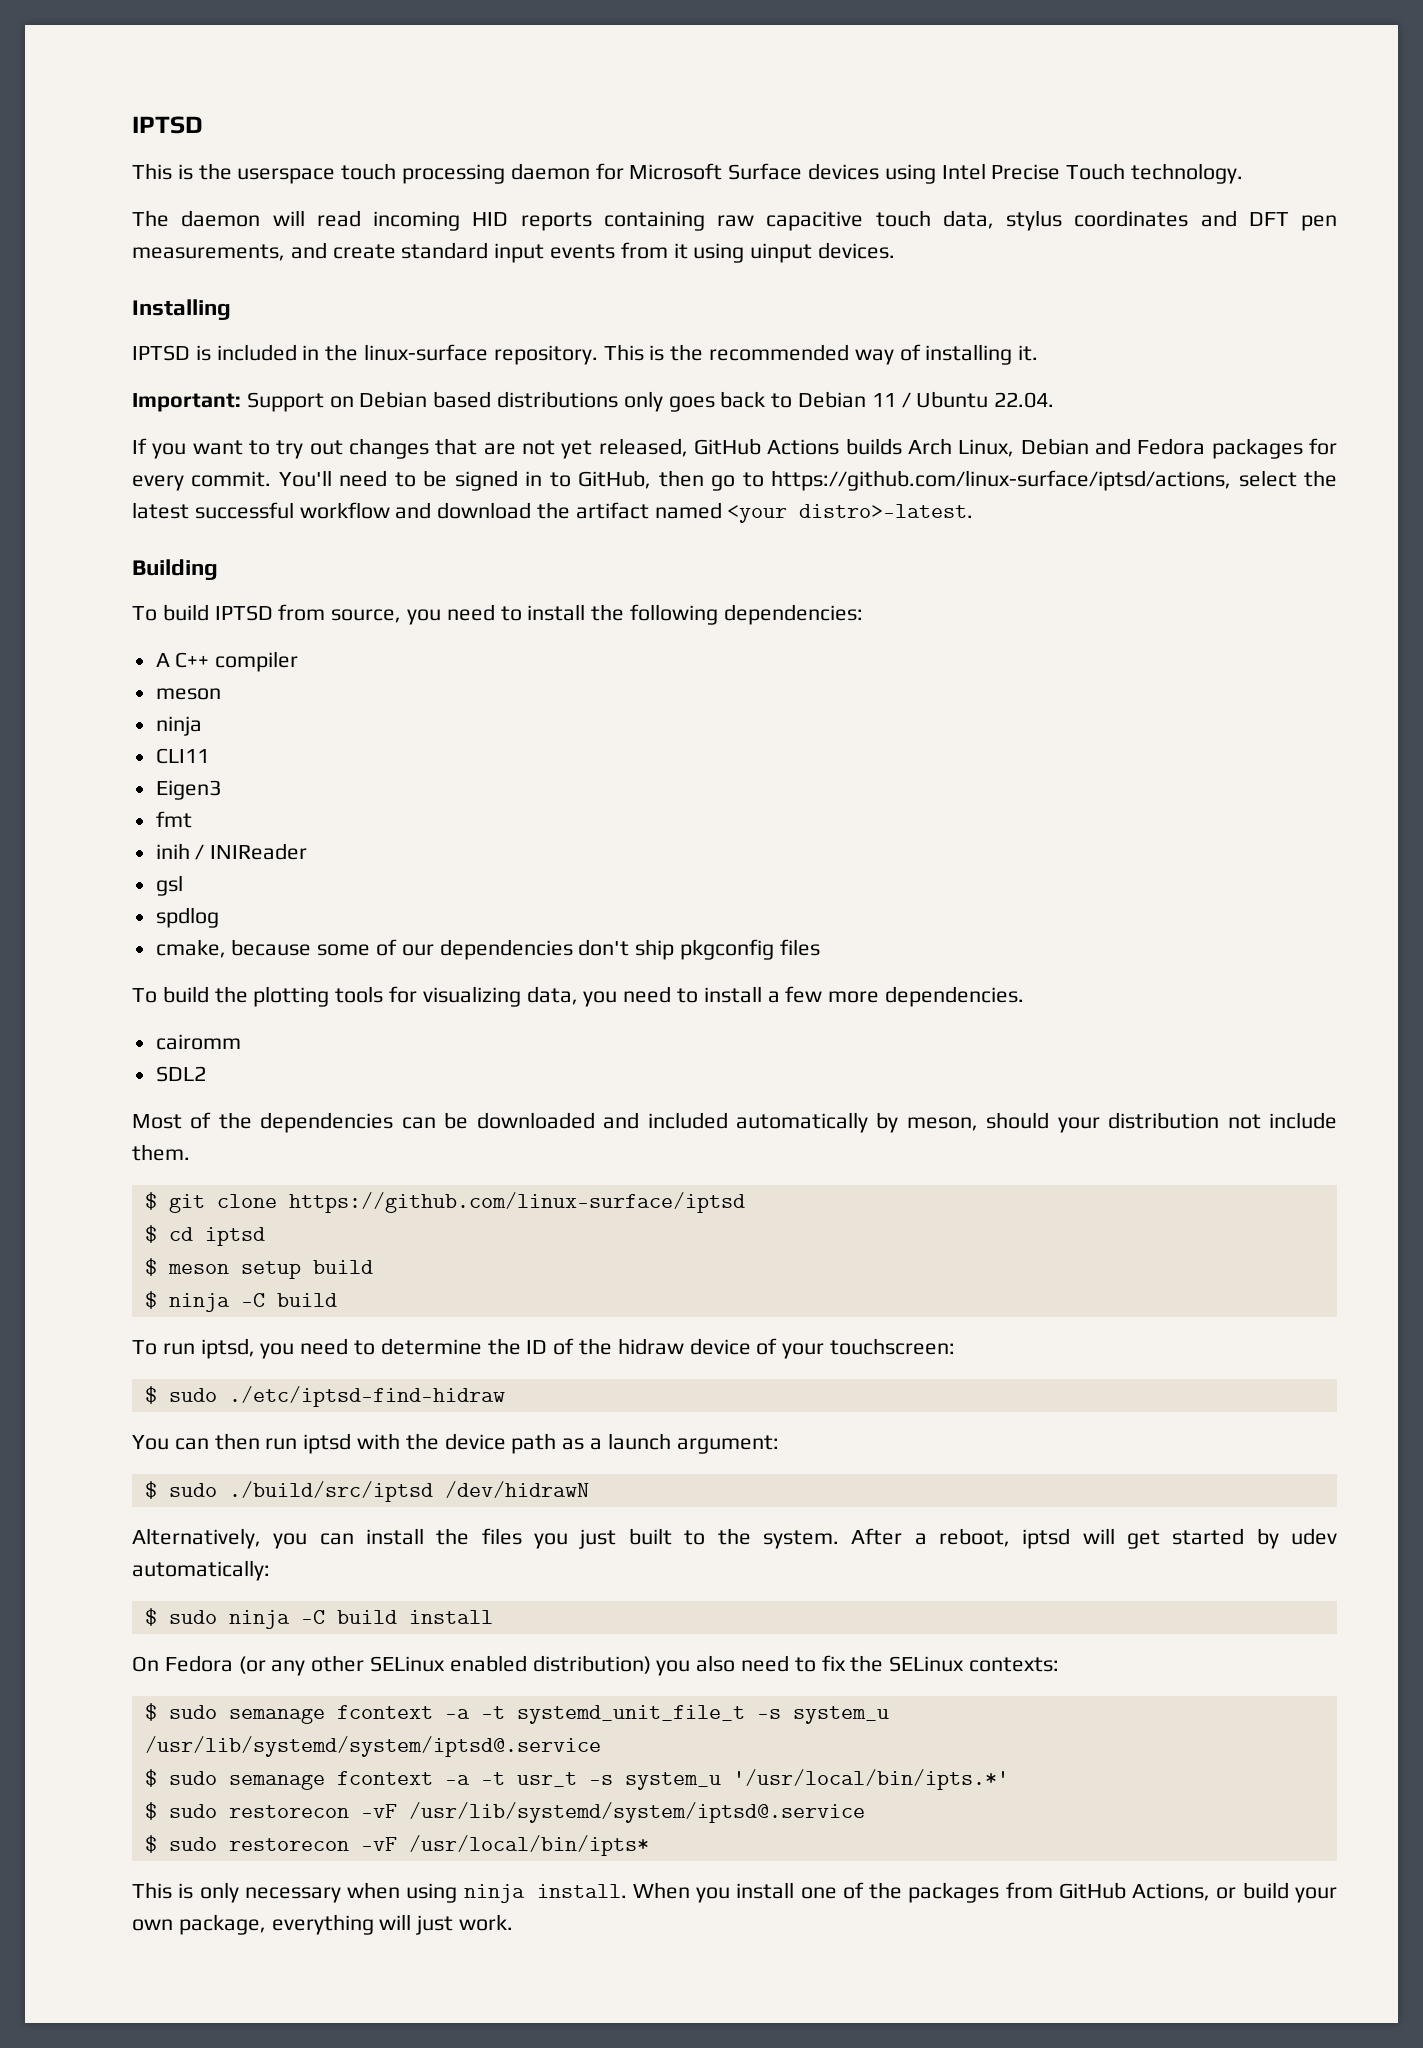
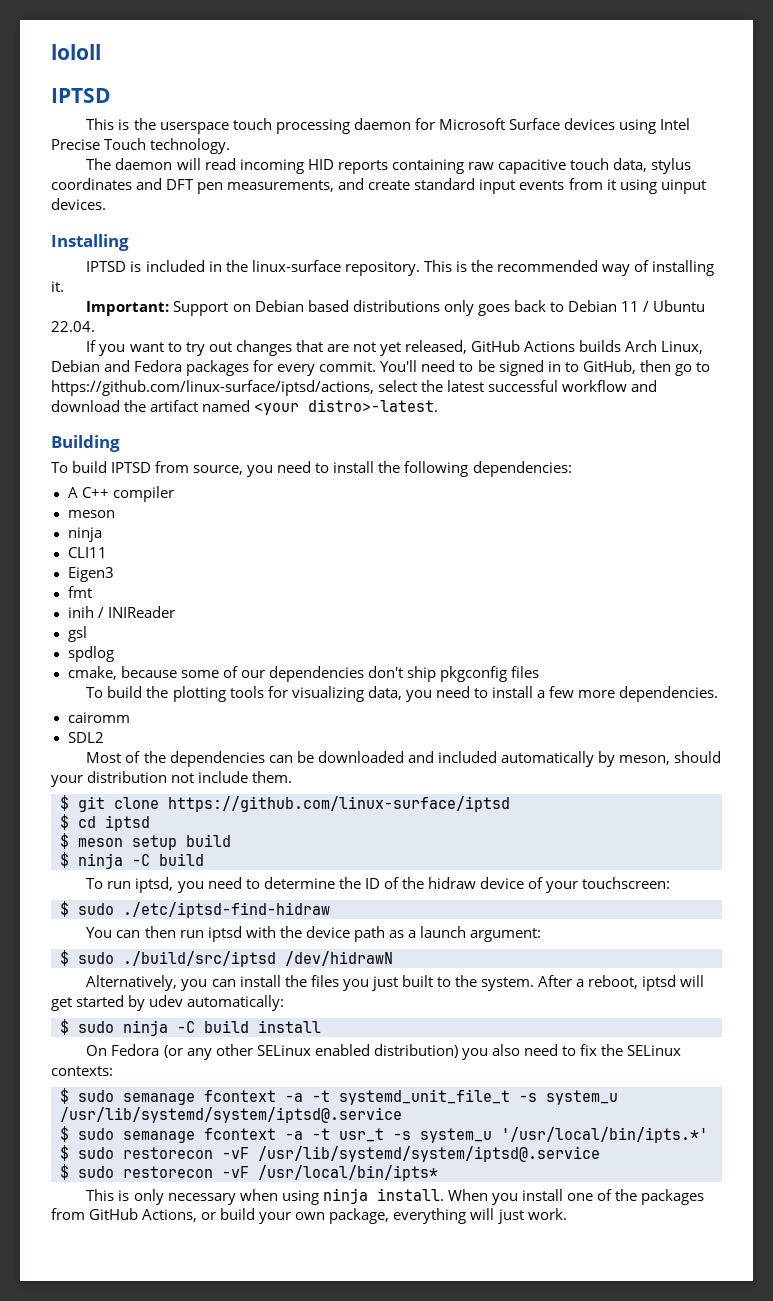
+ lololl

